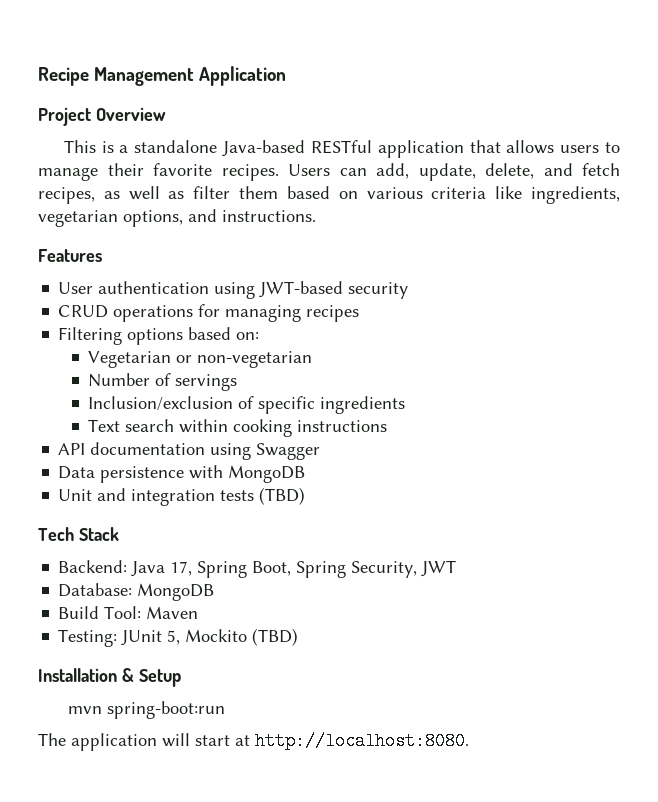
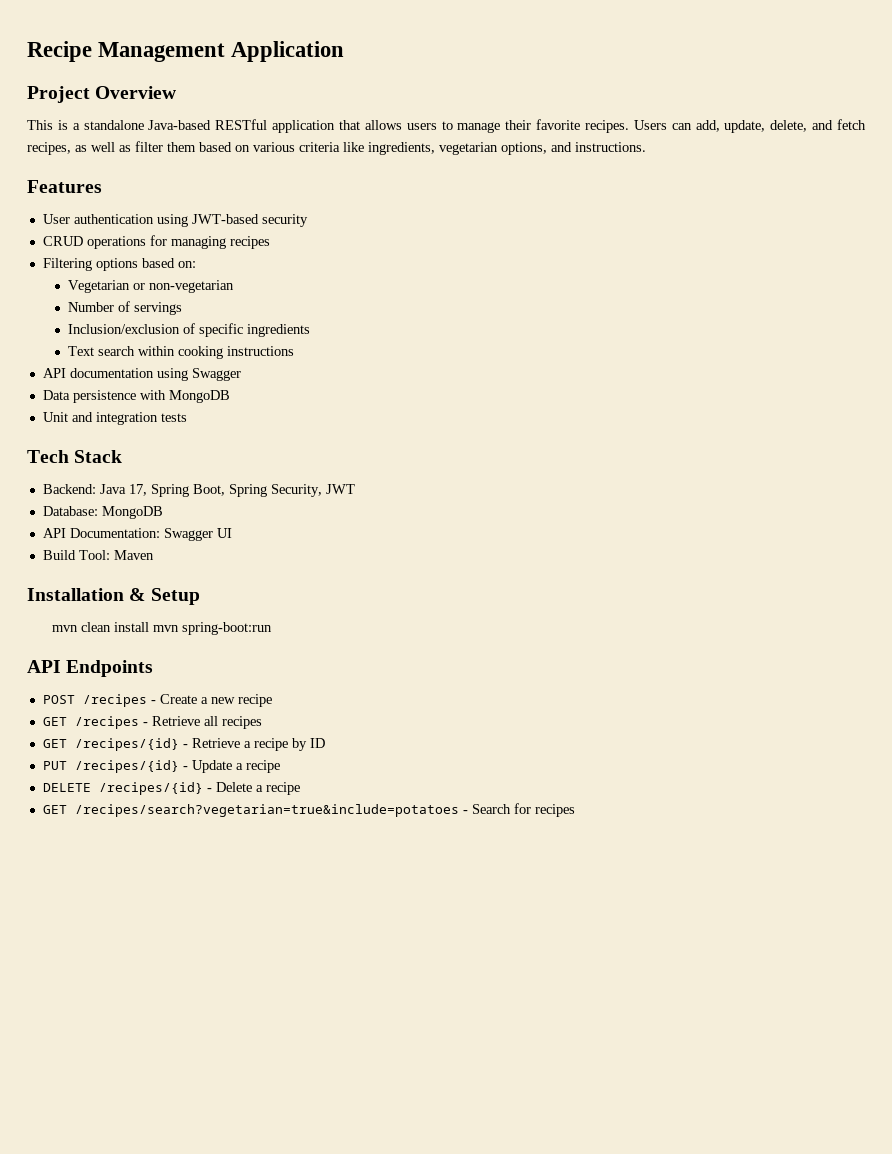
- Unit and integration tests (TBD)
+ Unit and integration tests
+ API Documentation: Swagger UI
- Testing: JUnit 5, Mockito (TBD)
- mvn spring-boot:run
- The application will start at http://localhost:8080.
+ mvn clean install mvn spring-boot:run
+ API Endpoints
+ POST /recipes - Create a new recipe
+ GET /recipes - Retrieve all recipes
+ GET /recipes/{id} - Retrieve a recipe by ID
+ PUT /recipes/{id} - Update a recipe
+ DELETE /recipes/{id} - Delete a recipe
+ GET /recipes/search?vegetarian=true&include=potatoes - Search for recipes

